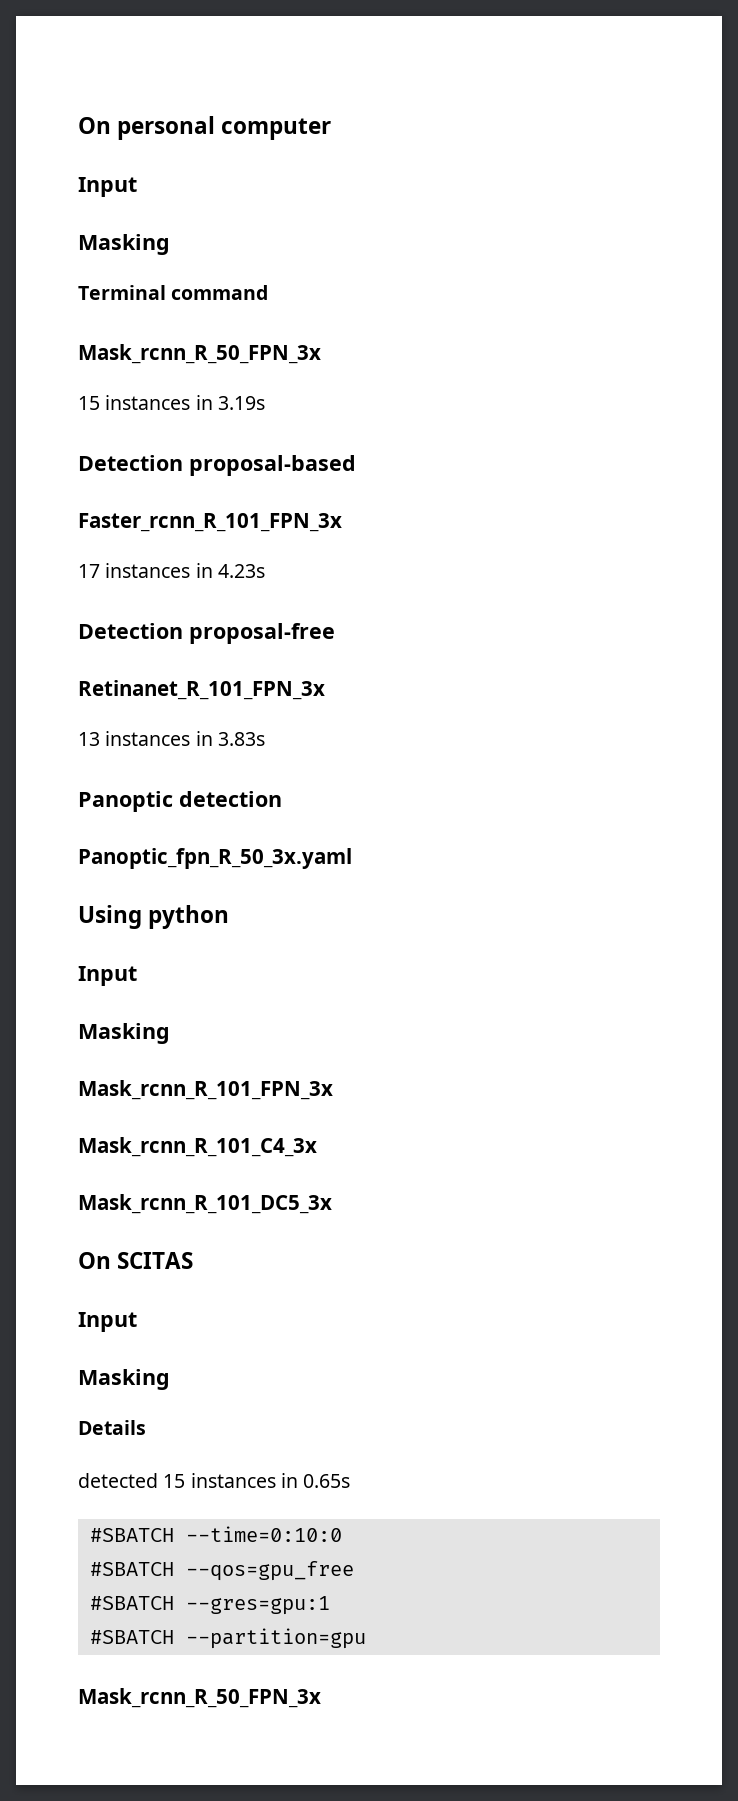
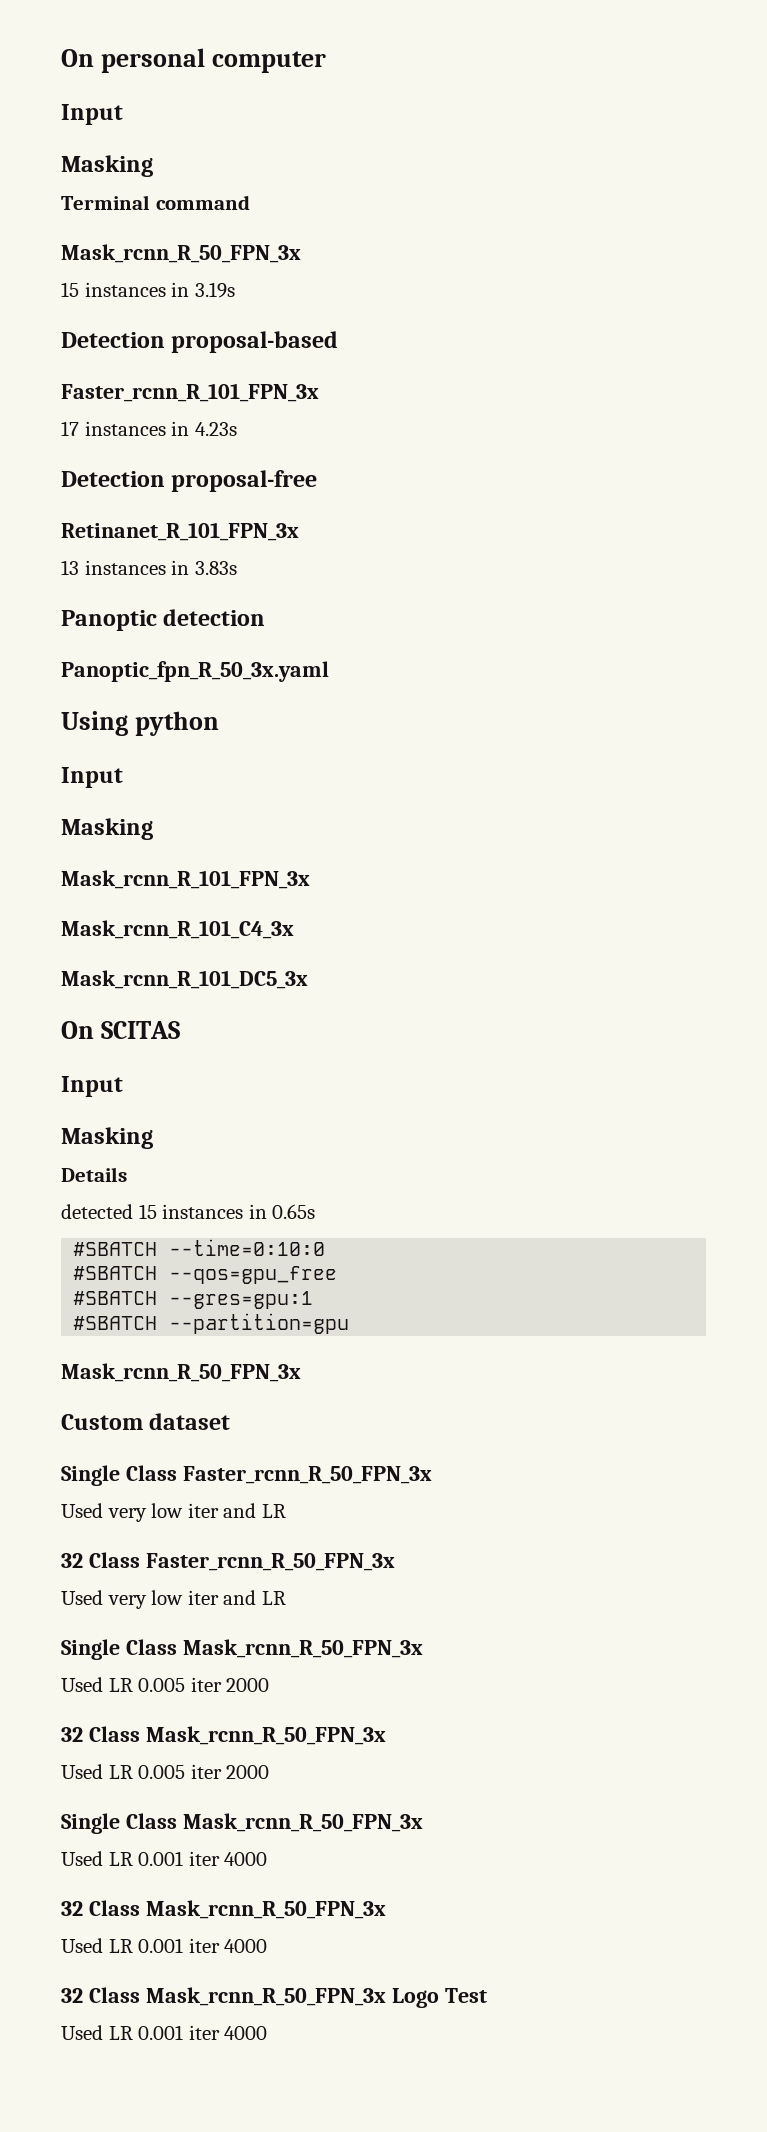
+ Custom dataset
+ Single Class Faster_rcnn_R_50_FPN_3x
+ Used very low iter and LR
+ 32 Class Faster_rcnn_R_50_FPN_3x
+ Used very low iter and LR
+ Single Class Mask_rcnn_R_50_FPN_3x
+ Used LR 0.005 iter 2000
+ 32 Class Mask_rcnn_R_50_FPN_3x
+ Used LR 0.005 iter 2000
+ Single Class Mask_rcnn_R_50_FPN_3x
+ Used LR 0.001 iter 4000
+ 32 Class Mask_rcnn_R_50_FPN_3x
+ Used LR 0.001 iter 4000
+ 32 Class Mask_rcnn_R_50_FPN_3x Logo Test
+ Used LR 0.001 iter 4000

